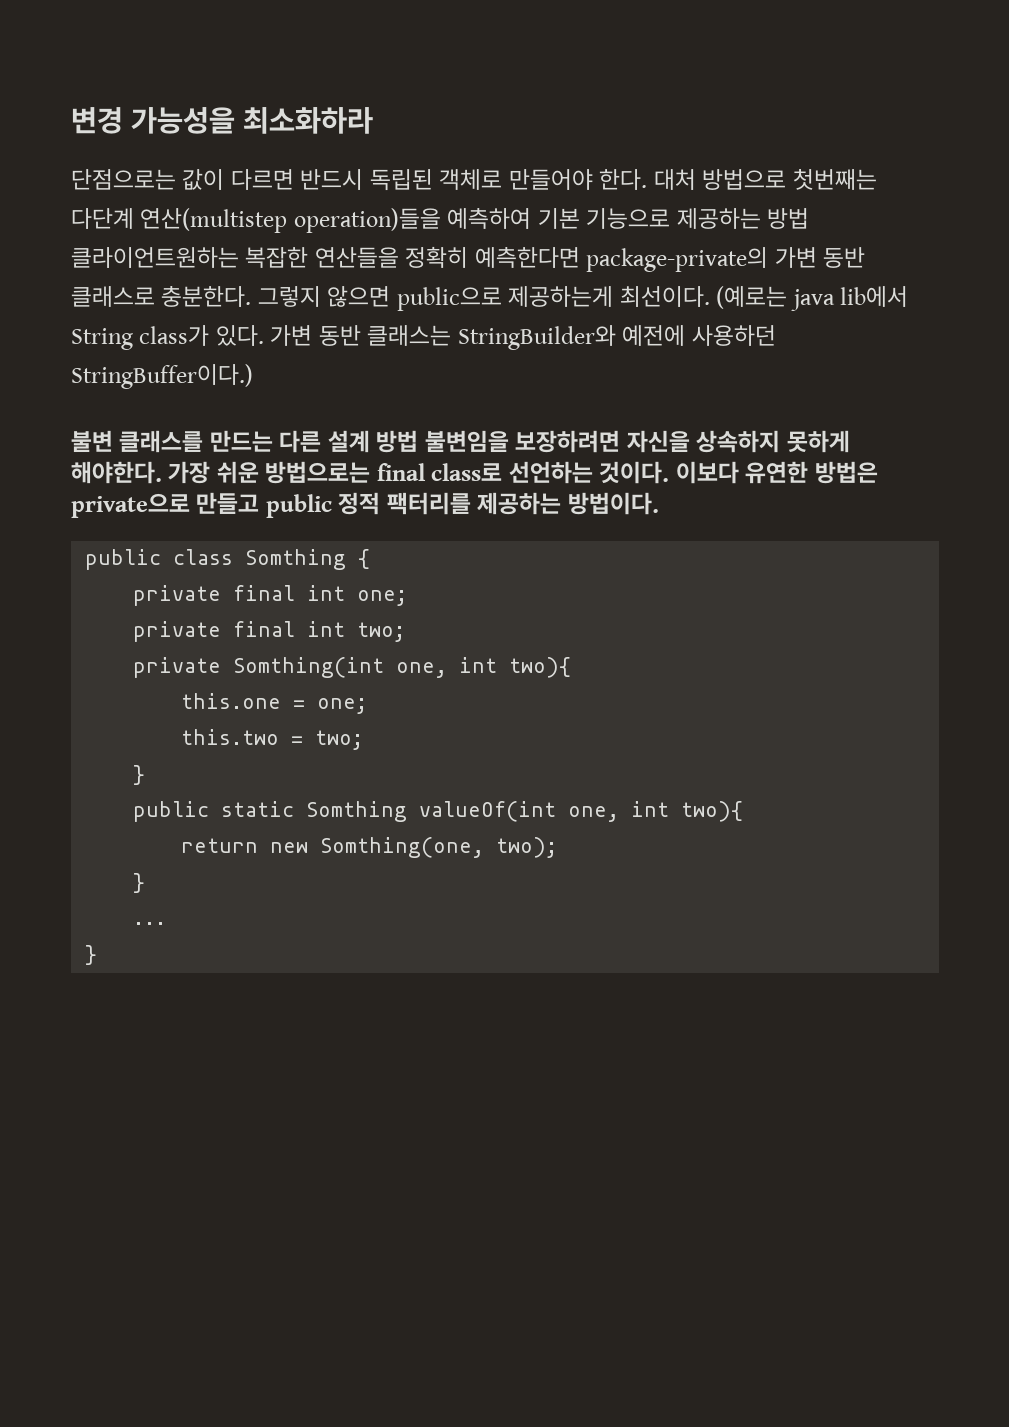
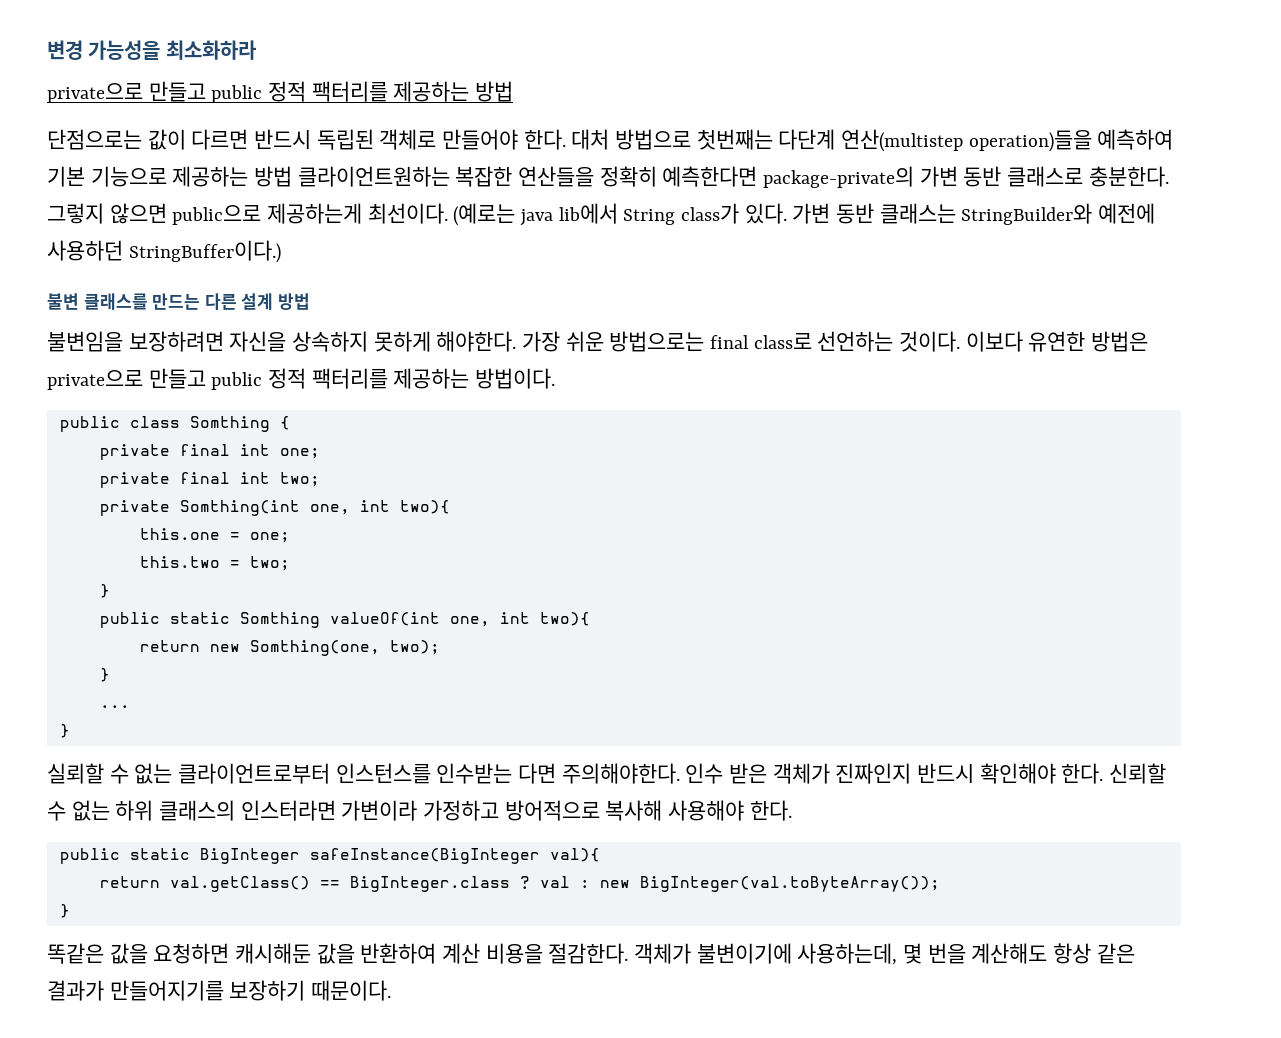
+ private으로 만들고 public 정적 팩터리를 제공하는 방법
- 불변 클래스를 만드는 다른 설계 방법 불변임을 보장하려면 자신을 상속하지 못하게 해야한다.
+ 불변 클래스를 만드는 다른 설계 방법
+ 불변임을 보장하려면 자신을 상속하지 못하게 해야한다.
+ 실뢰할 수 없는 클라이언트로부터 인스턴스를 인수받는 다면 주의해야한다. 인수 받은 객체가 진짜인지 반드시 확인해야 한다. 신뢰할 수 없는 하위 클래스의 인스터라면 가변이라 가정하고 방어적으로 복사해 사용해야 한다.
+ public static BigInteger safeInstance(BigInteger val){
+ return val.getClass() == BigInteger.class ? val : new BigInteger(val.toByteArray());
+ }
+ 똑같은 값을 요청하면 캐시해둔 값을 반환하여 계산 비용을 절감한다. 객체가 불변이기에 사용하는데, 몇 번을 계산해도 항상 같은 결과가 만들어지기를 보장하기 때문이다.

